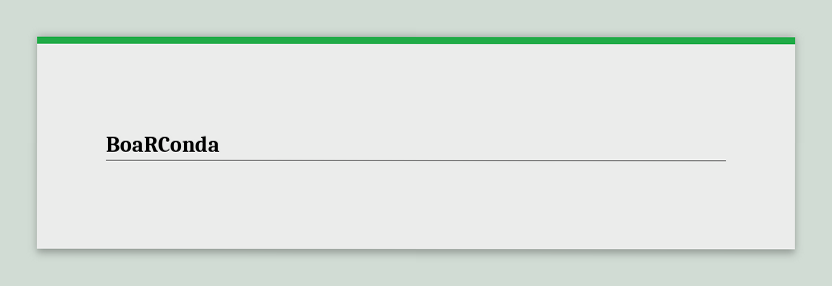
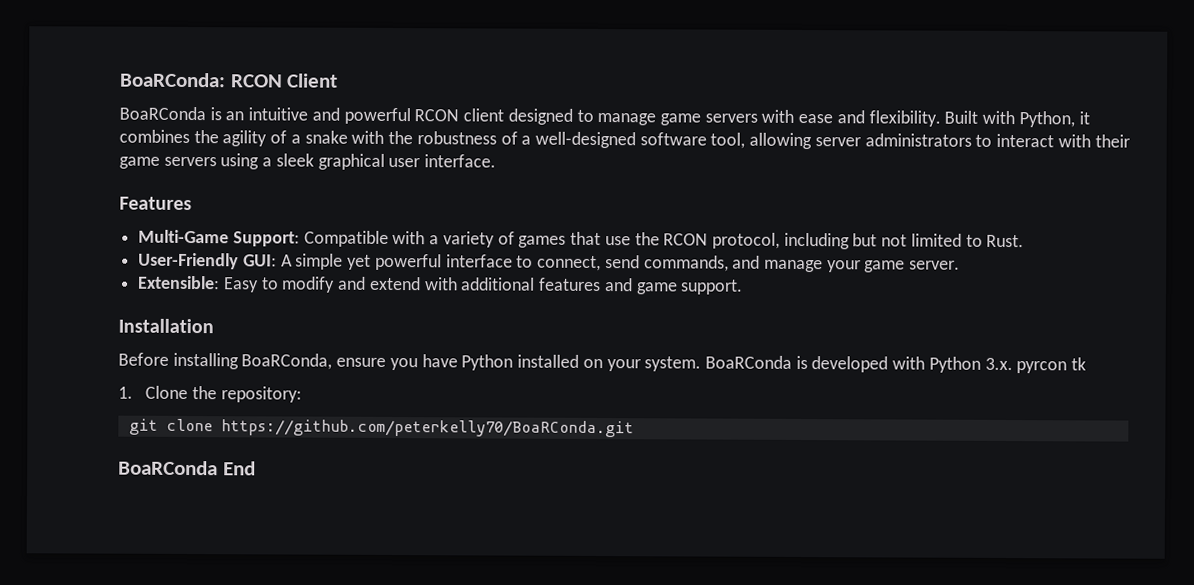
- BoaRConda
+ BoaRConda: RCON Client
+ BoaRConda is an intuitive and powerful RCON client designed to manage game servers with ease and flexibility. Built with Python, it combines the agility of a snake with the robustness of a well-designed software tool, allowing server administrators to interact with their game servers using a sleek graphical user interface.
+ Features
+ Multi-Game Support: Compatible with a variety of games that use the RCON protocol, including but not limited to Rust.
+ User-Friendly GUI: A simple yet powerful interface to connect, send commands, and manage your game server.
+ Extensible: Easy to modify and extend with additional features and game support.
+ Installation
+ Before installing BoaRConda, ensure you have Python installed on your system. BoaRConda is developed with Python 3.x. pyrcon tk
+ 1. Clone the repository:
+ git clone https://github.com/peterkelly70/BoaRConda.git
+ BoaRConda End

